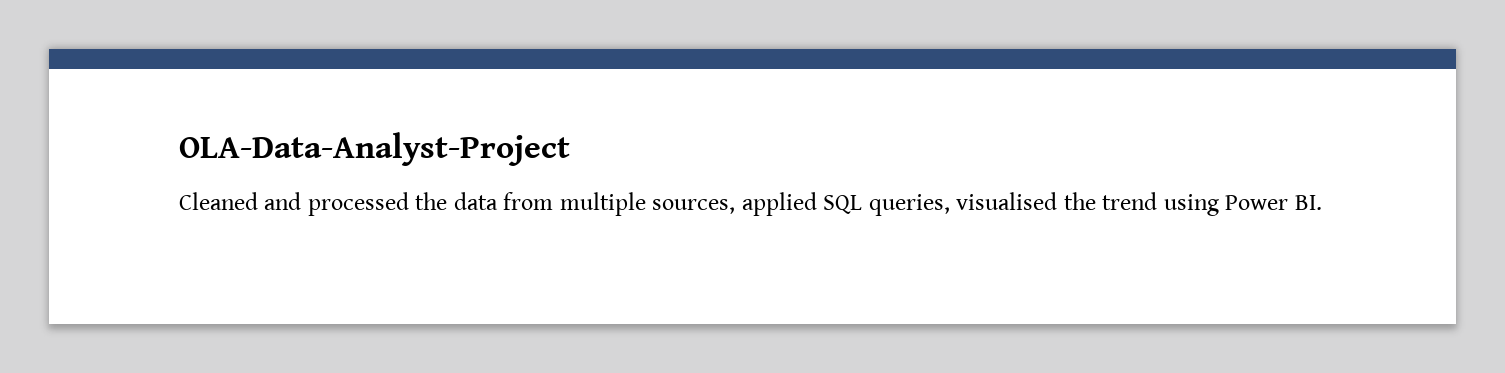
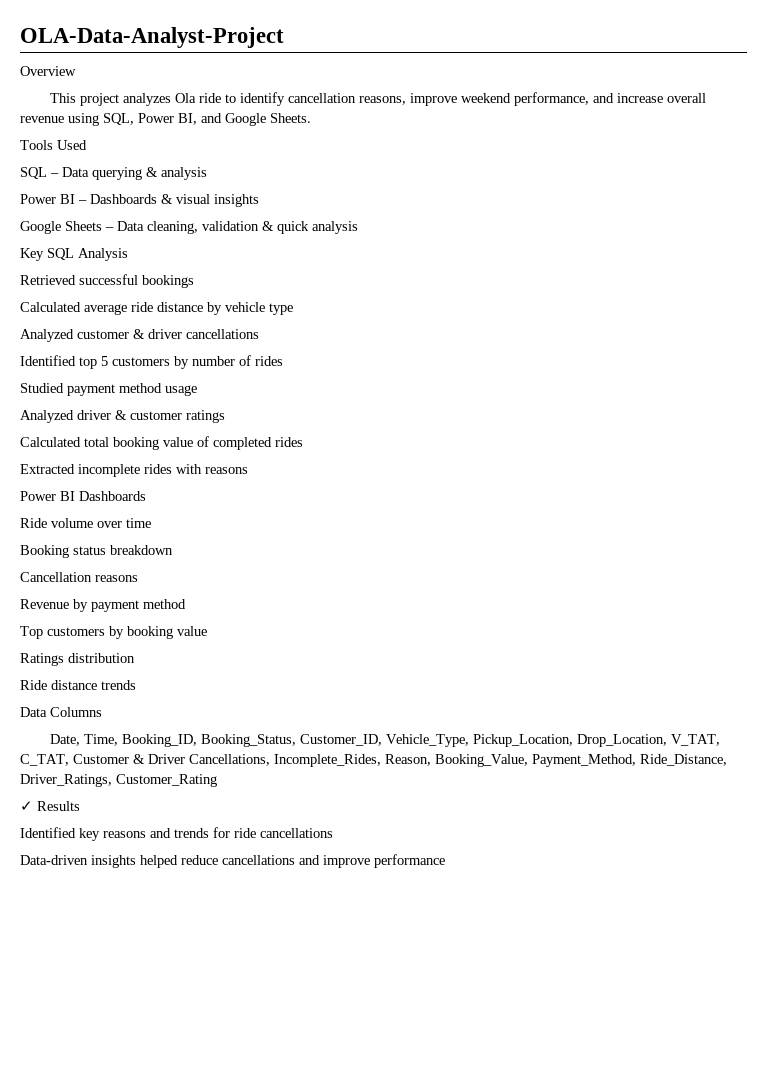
- Cleaned and processed the data from multiple sources, applied SQL queries, visualised the trend using Power BI.
+ Overview
+ This project analyzes Ola ride to identify cancellation reasons, improve weekend performance, and increase overall revenue using SQL, Power BI, and Google Sheets.
+ Tools Used
+ SQL – Data querying & analysis
+ Power BI – Dashboards & visual insights
+ Google Sheets – Data cleaning, validation & quick analysis
+ Key SQL Analysis
+ Retrieved successful bookings
+ Calculated average ride distance by vehicle type
+ Analyzed customer & driver cancellations
+ Identified top 5 customers by number of rides
+ Studied payment method usage
+ Analyzed driver & customer ratings
+ Calculated total booking value of completed rides
+ Extracted incomplete rides with reasons
+ Power BI Dashboards
+ Ride volume over time
+ Booking status breakdown
+ Cancellation reasons
+ Revenue by payment method
+ Top customers by booking value
+ Ratings distribution
+ Ride distance trends
+ Data Columns
+ Date, Time, Booking_ID, Booking_Status, Customer_ID, Vehicle_Type, Pickup_Location, Drop_Location, V_TAT, C_TAT, Customer & Driver Cancellations, Incomplete_Rides, Reason, Booking_Value, Payment_Method, Ride_Distance, Driver_Ratings, Customer_Rating
+ ✓ Results
+ Identified key reasons and trends for ride cancellations
+ Data-driven insights helped reduce cancellations and improve performance

